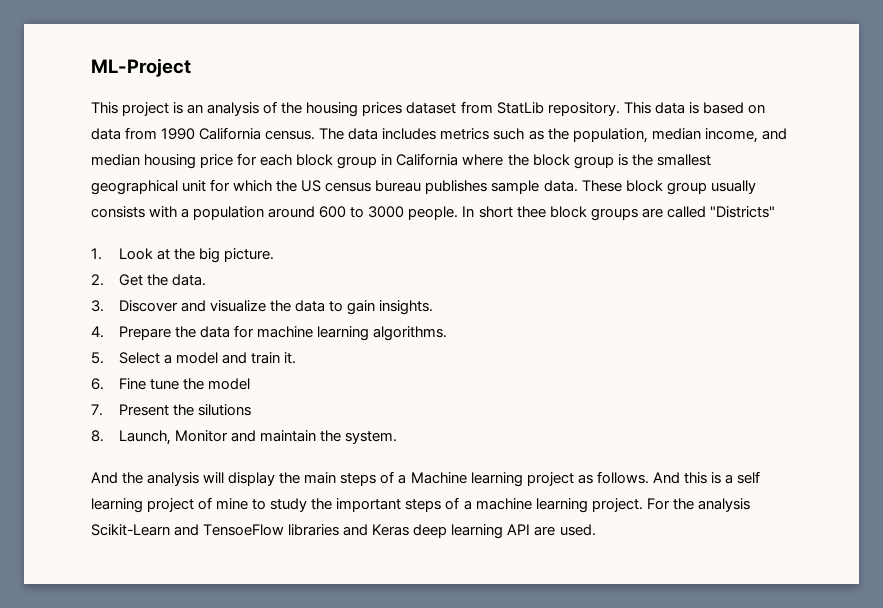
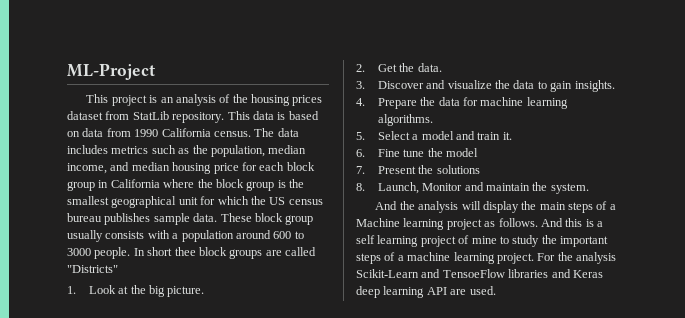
- 7. Present the silutions
+ 7. Present the solutions

